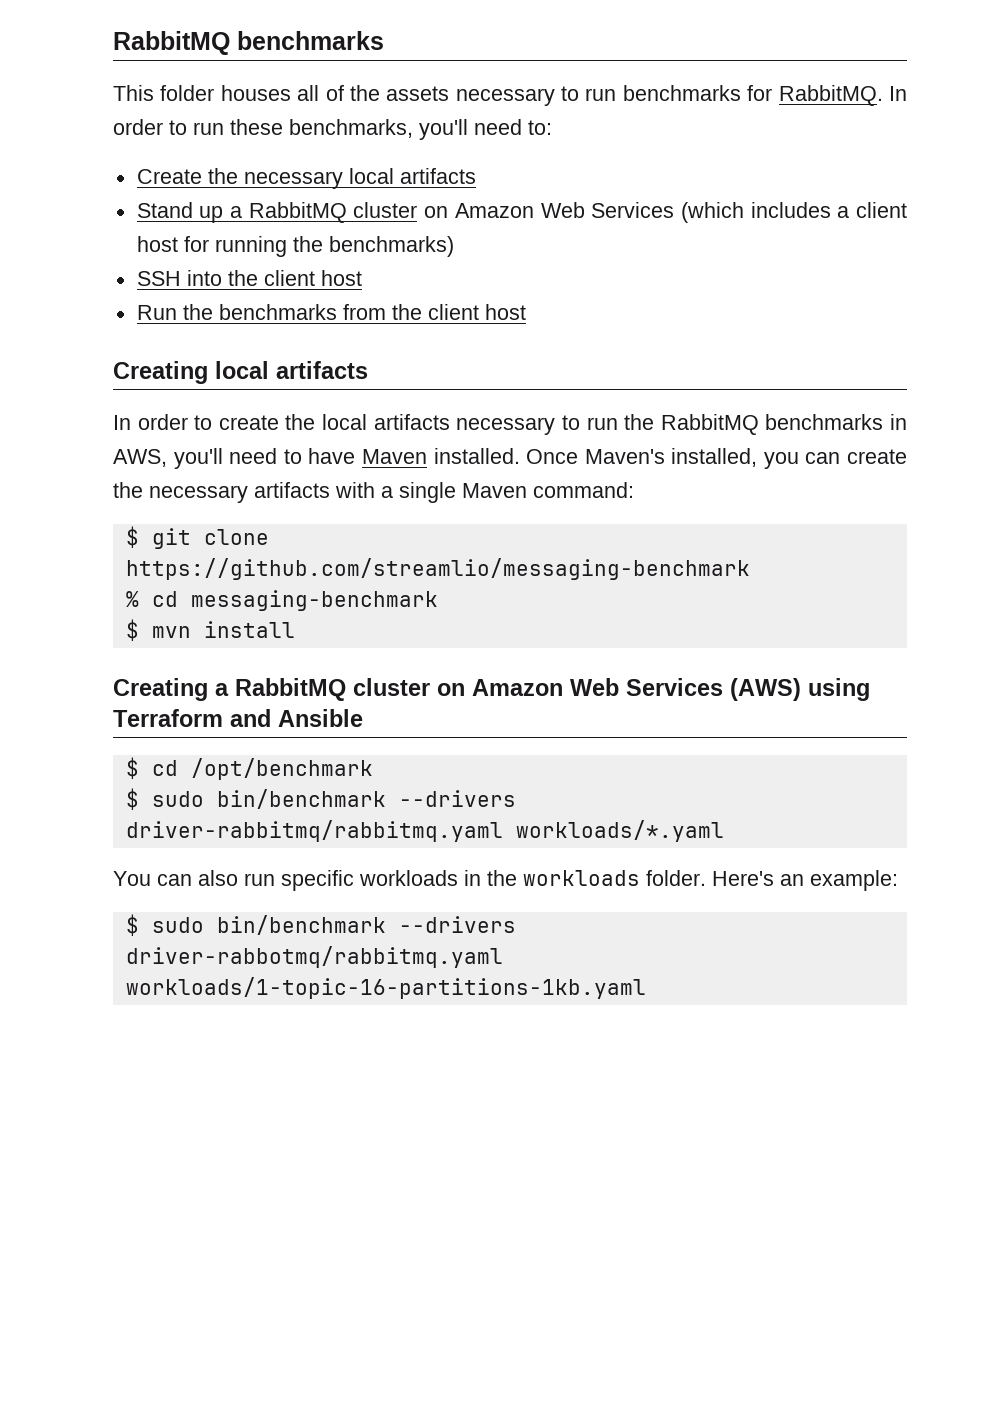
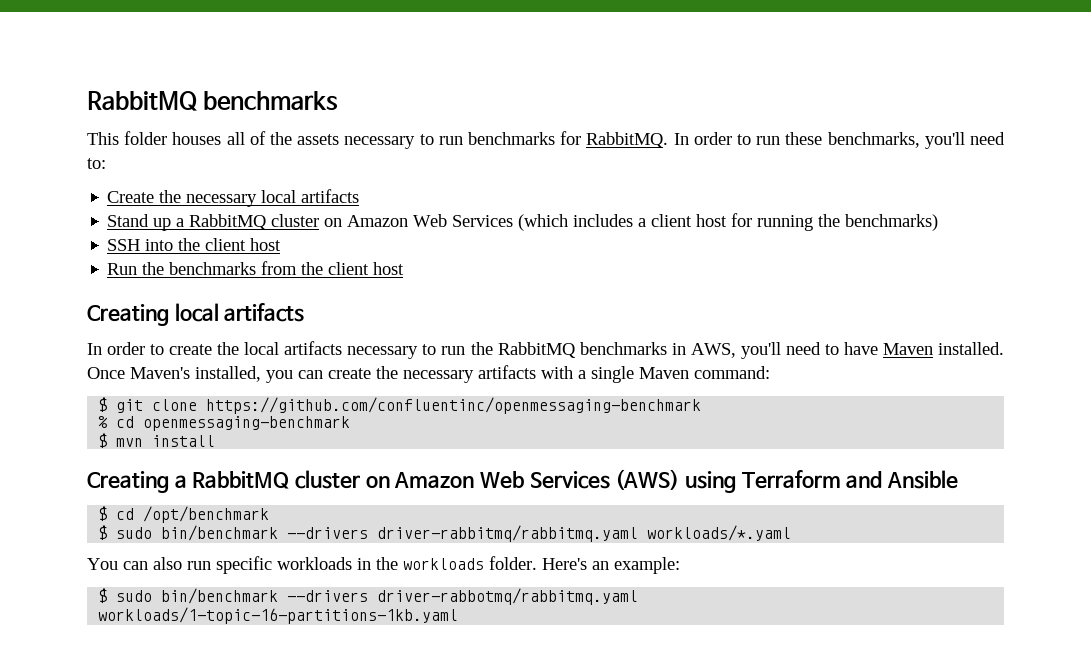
- $ git clone https://github.com/streamlio/messaging-benchmark
+ $ git clone https://github.com/confluentinc/openmessaging-benchmark
- % cd messaging-benchmark
+ % cd openmessaging-benchmark

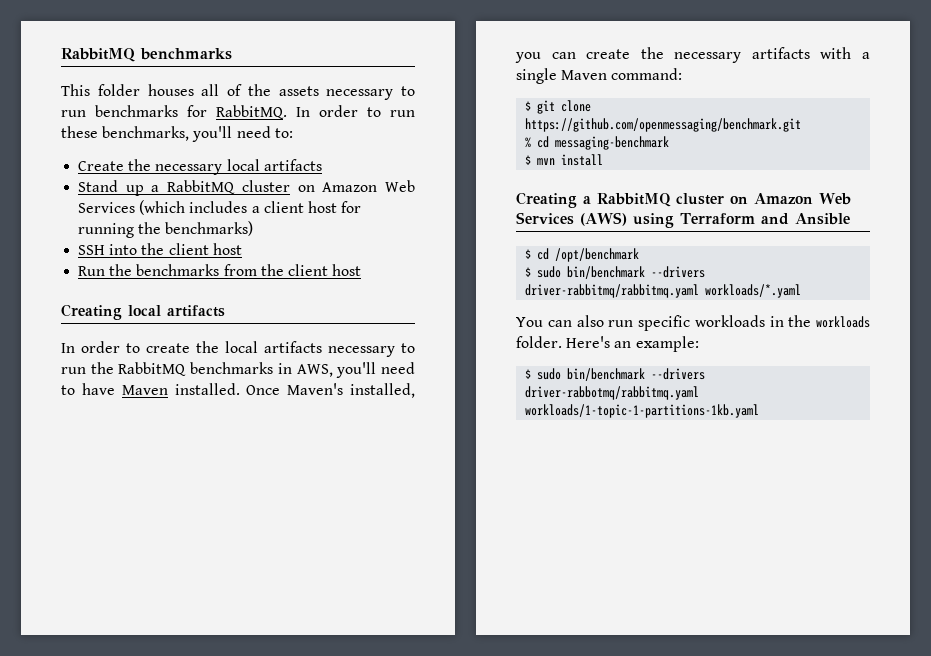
- $ git clone https://github.com/confluentinc/openmessaging-benchmark
+ $ git clone https://github.com/openmessaging/benchmark.git
- % cd openmessaging-benchmark
+ % cd messaging-benchmark
- $ sudo bin/benchmark --drivers driver-rabbotmq/rabbitmq.yaml workloads/1-topic-16-partitions-1kb.yaml
+ $ sudo bin/benchmark --drivers driver-rabbotmq/rabbitmq.yaml workloads/1-topic-1-partitions-1kb.yaml

